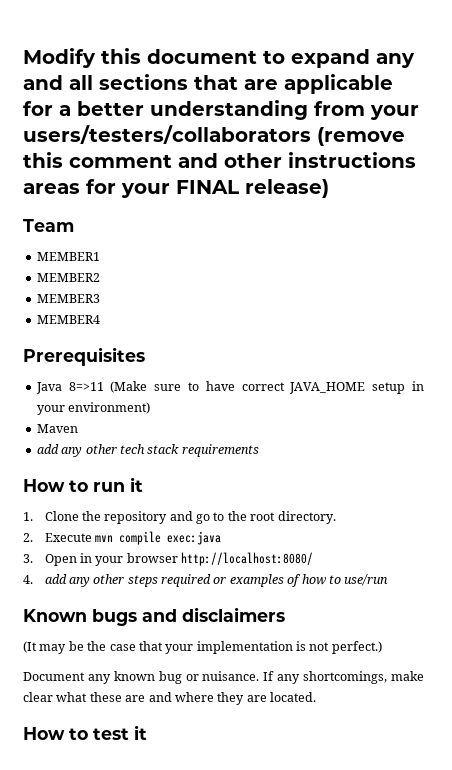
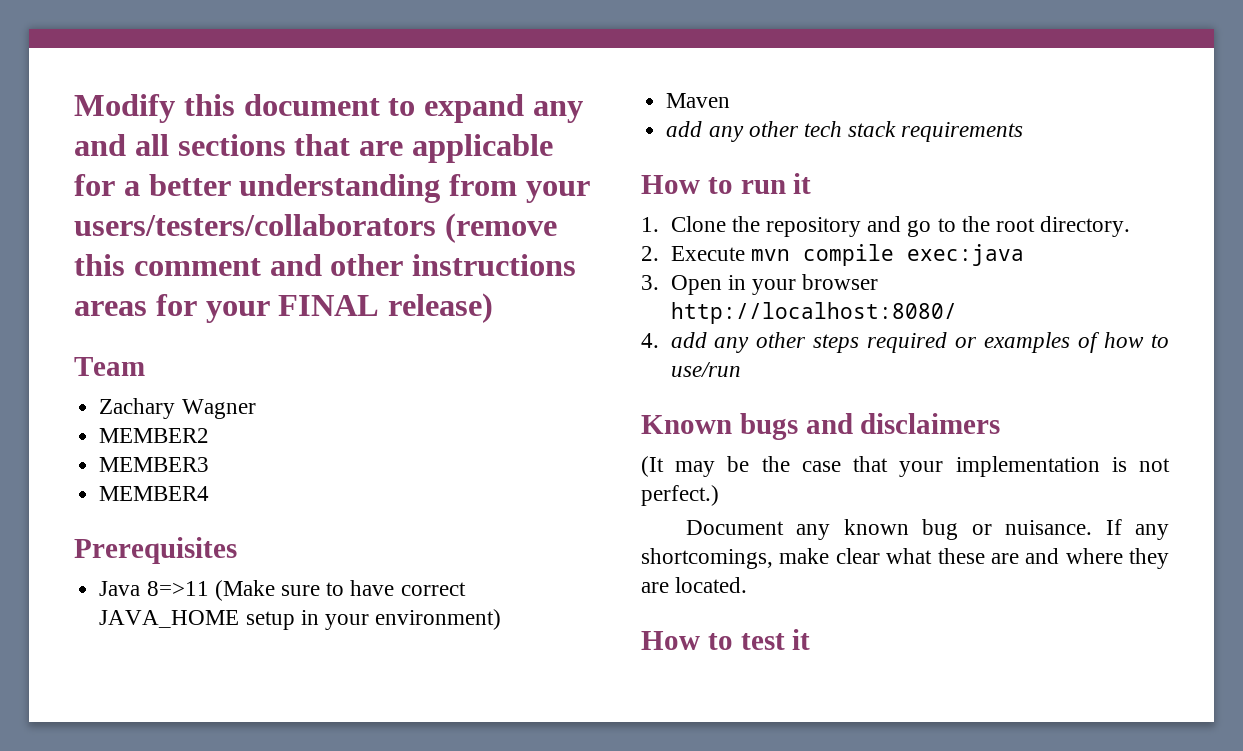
- MEMBER1
+ Zachary Wagner

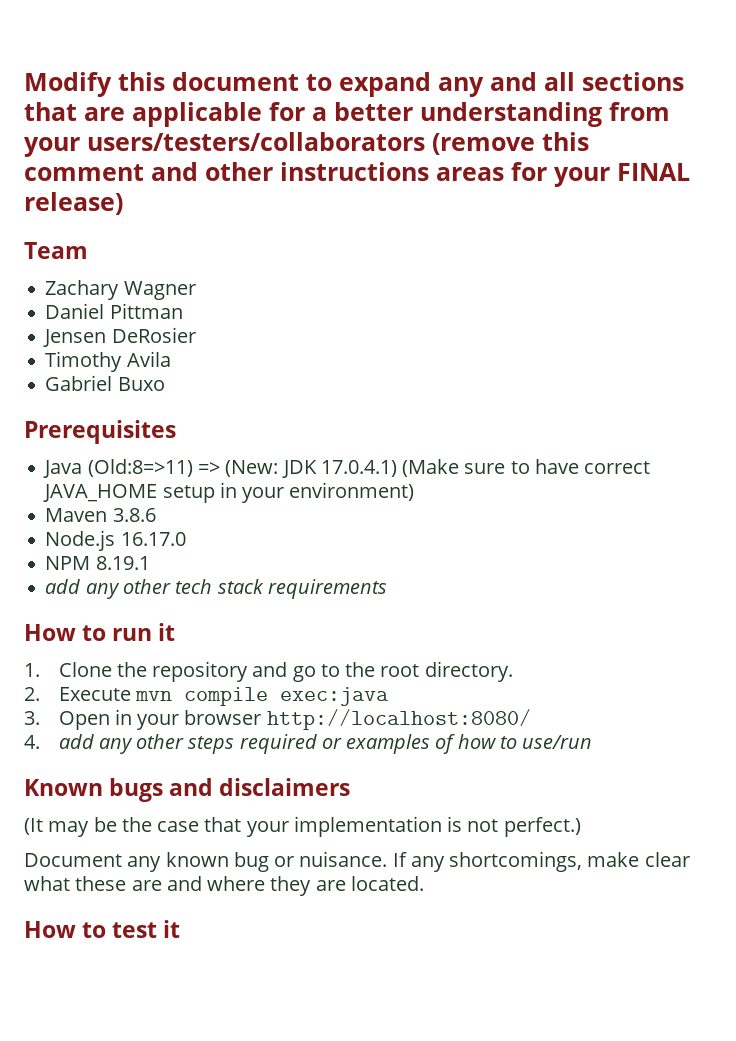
- MEMBER2
- MEMBER3
- MEMBER4
+ Daniel Pittman
+ Jensen DeRosier
+ Timothy Avila
+ Gabriel Buxo
  Prerequisites
- Java 8=>11 (Make sure to have correct JAVA_HOME setup in your environment)
+ Java (Old:8=>11) => (New: JDK 17.0.4.1) (Make sure to have correct JAVA_HOME setup in your environment)
- Maven
+ Maven 3.8.6
+ Node.js 16.17.0
+ NPM 8.19.1

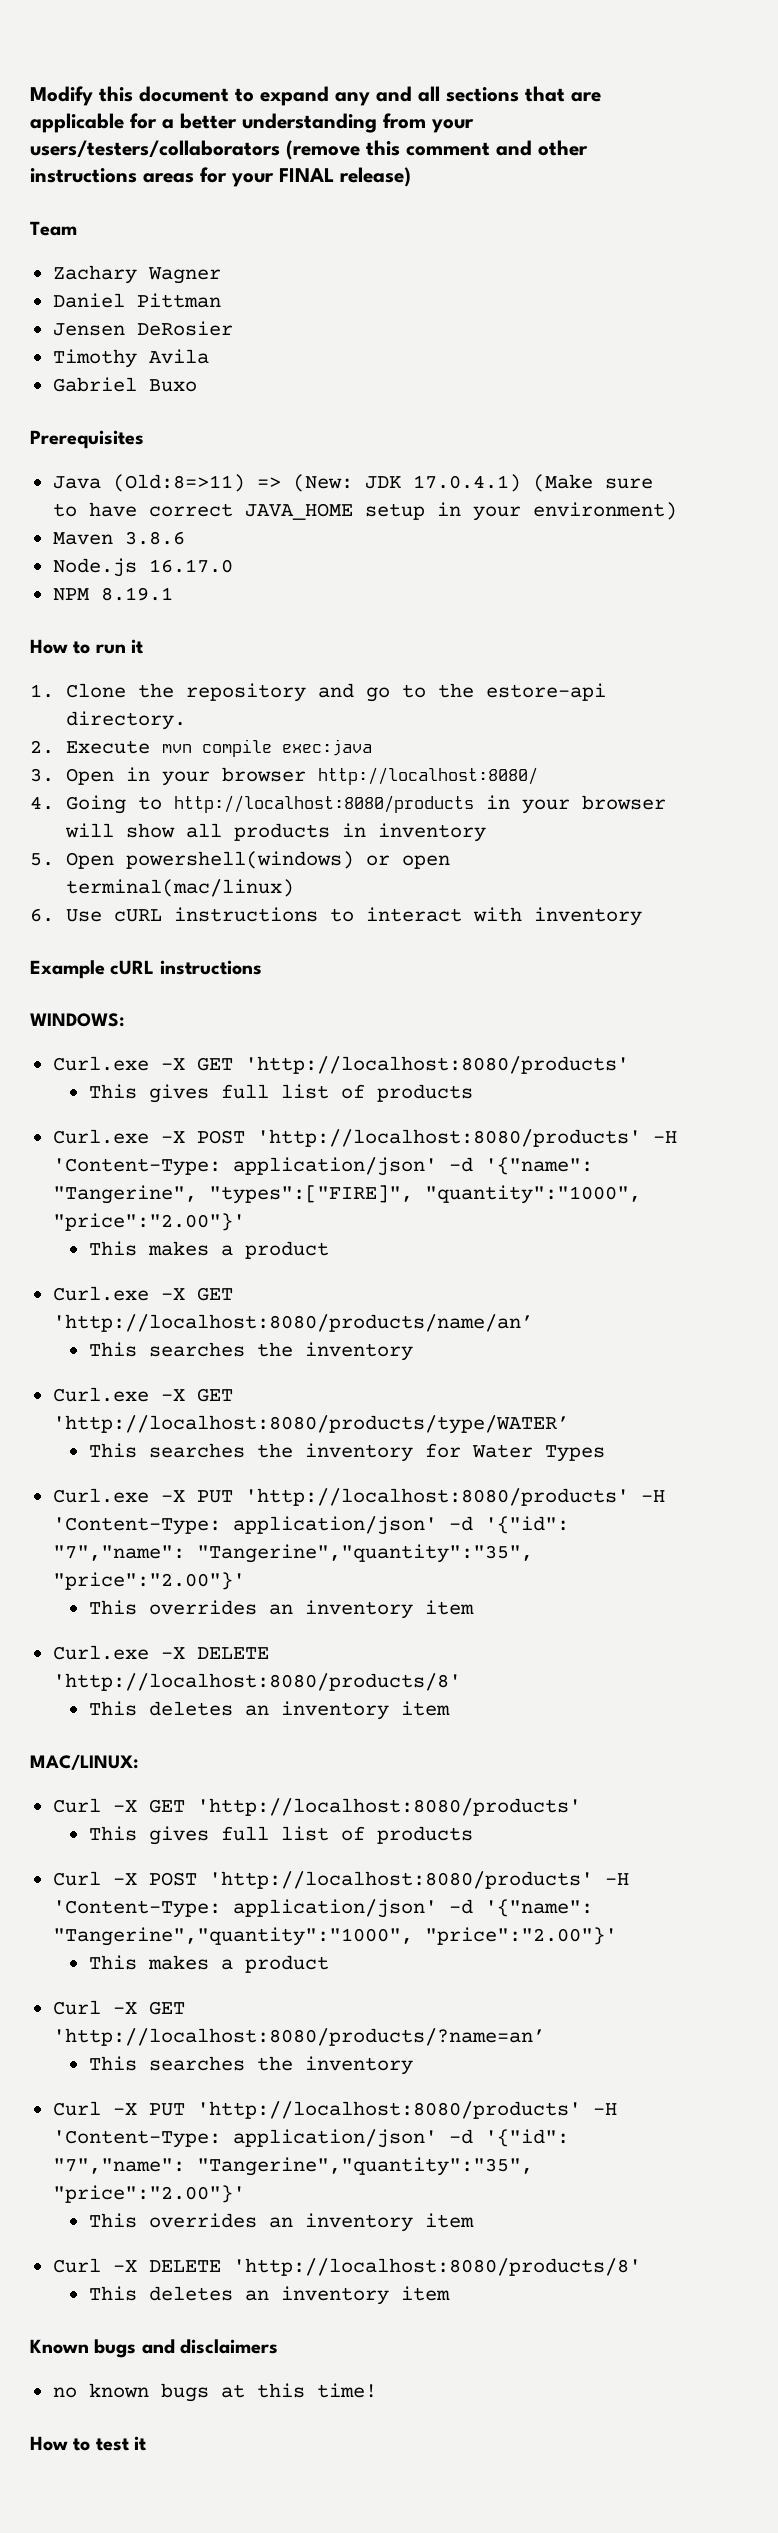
- add any other tech stack requirements
- 1. Clone the repository and go to the root directory.
+ 1. Clone the repository and go to the estore-api directory.
- 4. add any other steps required or examples of how to use/run
+ 4. Going to http://localhost:8080/products in your browser will show all products in inventory
+ 5. Open powershell(windows) or open terminal(mac/linux)
+ 6. Use cURL instructions to interact with inventory
+ Example cURL instructions
+ WINDOWS:
+ Curl.exe -X GET 'http://localhost:8080/products'
+ This gives full list of products
+ Curl.exe -X POST 'http://localhost:8080/products' -H 'Content-Type: application/json' -d '{"name": "Tangerine", "types":["FIRE]", "quantity":"1000", "price":"2.00"}'
+ This makes a product
+ Curl.exe -X GET 'http://localhost:8080/products/name/an’
+ This searches the inventory
+ Curl.exe -X GET 'http://localhost:8080/products/type/WATER’
+ This searches the inventory for Water Types
+ Curl.exe -X PUT 'http://localhost:8080/products' -H 'Content-Type: application/json' -d '{"id": "7","name": "Tangerine","quantity":"35", "price":"2.00"}'
+ This overrides an inventory item
+ Curl.exe -X DELETE 'http://localhost:8080/products/8'
+ This deletes an inventory item
+ MAC/LINUX:
+ Curl -X GET 'http://localhost:8080/products'
+ This gives full list of products
+ Curl -X POST 'http://localhost:8080/products' -H 'Content-Type: application/json' -d '{"name": "Tangerine","quantity":"1000", "price":"2.00"}'
+ This makes a product
+ Curl -X GET 'http://localhost:8080/products/?name=an’
+ This searches the inventory
+ Curl -X PUT 'http://localhost:8080/products' -H 'Content-Type: application/json' -d '{"id": "7","name": "Tangerine","quantity":"35", "price":"2.00"}'
+ This overrides an inventory item
+ Curl -X DELETE 'http://localhost:8080/products/8'
+ This deletes an inventory item
  Known bugs and disclaimers
- (It may be the case that your implementation is not perfect.)
- Document any known bug or nuisance. If any shortcomings, make clear what these are and where they are located.
+ no known bugs at this time!

